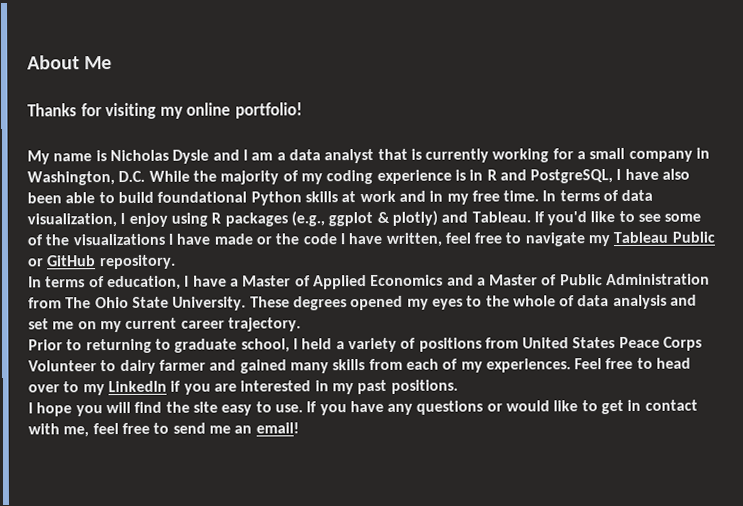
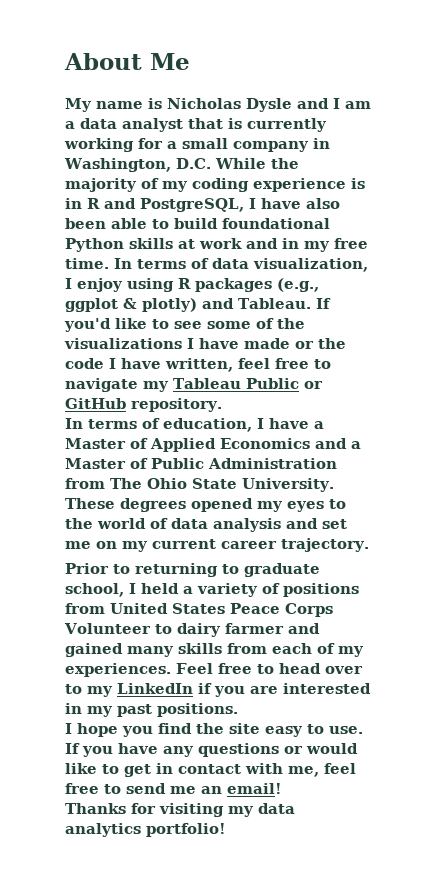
- Thanks for visiting my online portfolio!
- These degrees opened my eyes to the whole of data analysis and set me on my current career trajectory.
+ These degrees opened my eyes to the world of data analysis and set me on my current career trajectory.
- I hope you will find the site easy to use.
+ I hope you find the site easy to use.
+ Thanks for visiting my data analytics portfolio!

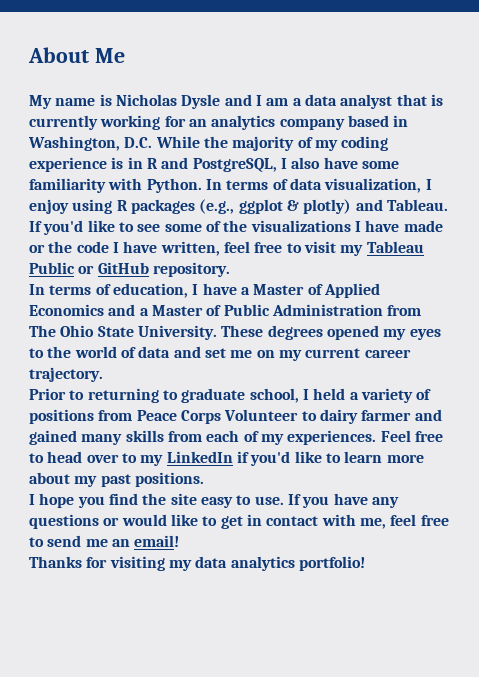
- My name is Nicholas Dysle and I am a data analyst that is currently working for a small company in Washington, D.C. While the majority of my coding experience is in R and PostgreSQL, I have also been able to build foundational Python skills at work and in my free time.
+ My name is Nicholas Dysle and I am a data analyst that is currently working for an analytics company based in Washington, D.C. While the majority of my coding experience is in R and PostgreSQL, I also have some familiarity with Python.
- If you'd like to see some of the visualizations I have made or the code I have written, feel free to navigate my Tableau Public or GitHub repository.
+ If you'd like to see some of the visualizations I have made or the code I have written, feel free to visit my Tableau Public or GitHub repository.
- These degrees opened my eyes to the world of data analysis and set me on my current career trajectory.
+ These degrees opened my eyes to the world of data and set me on my current career trajectory.
- Prior to returning to graduate school, I held a variety of positions from United States Peace Corps Volunteer to dairy farmer and gained many skills from each of my experiences.
+ Prior to returning to graduate school, I held a variety of positions from Peace Corps Volunteer to dairy farmer and gained many skills from each of my experiences.
- Feel free to head over to my LinkedIn if you are interested in my past positions.
+ Feel free to head over to my LinkedIn if you'd like to learn more about my past positions.

